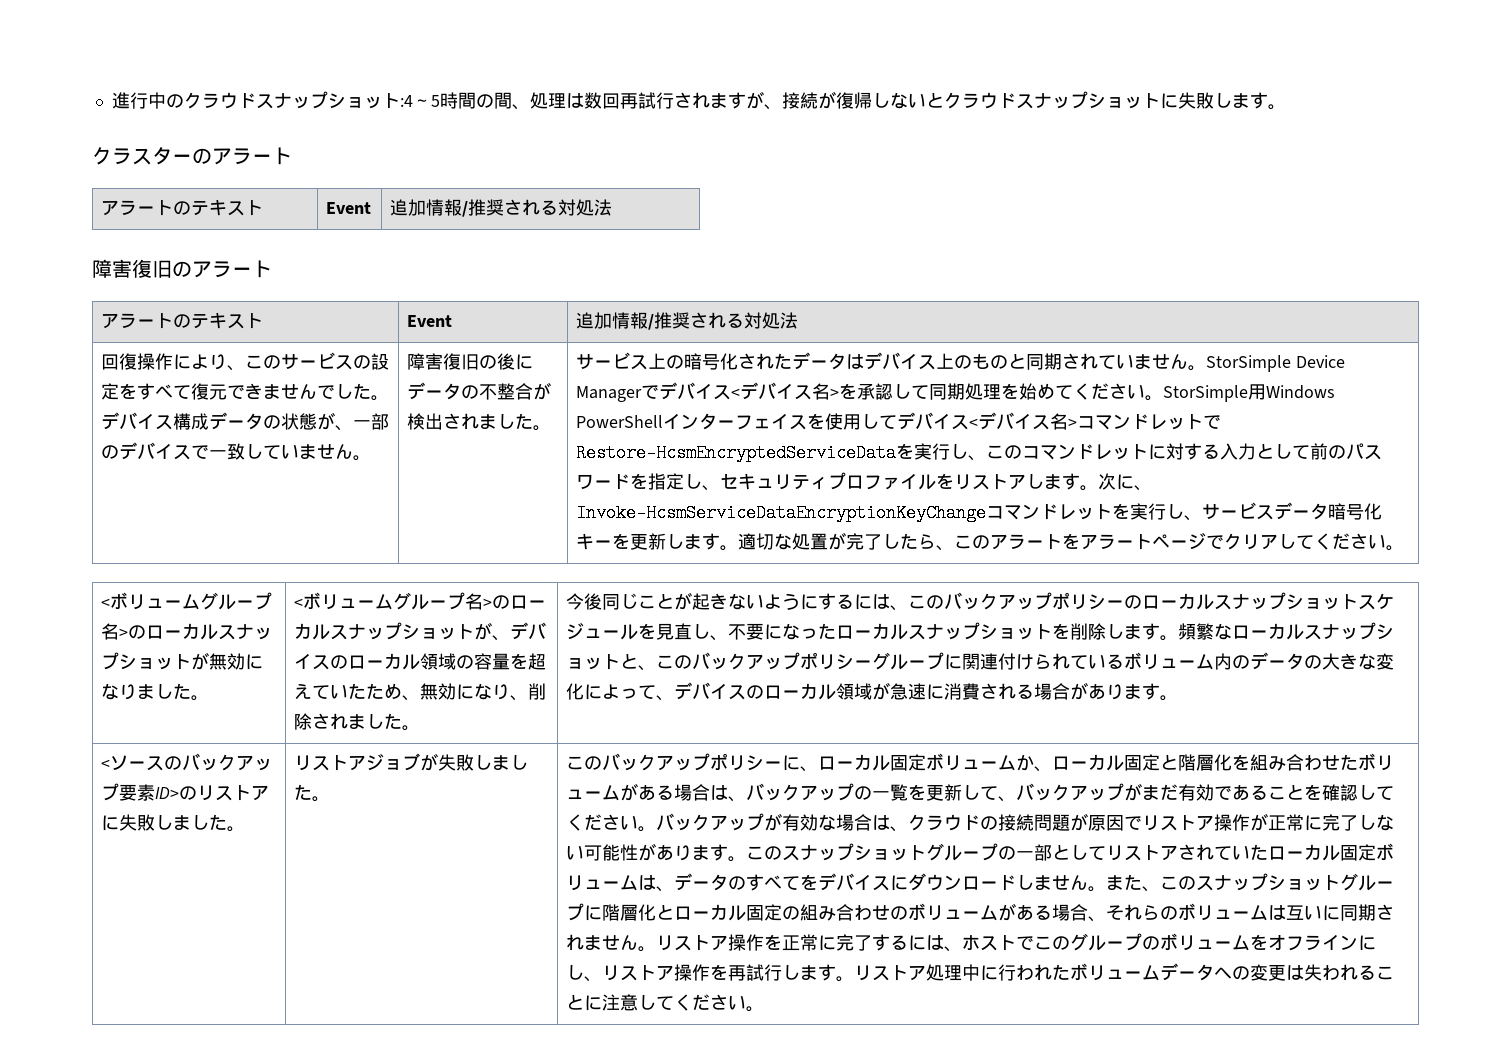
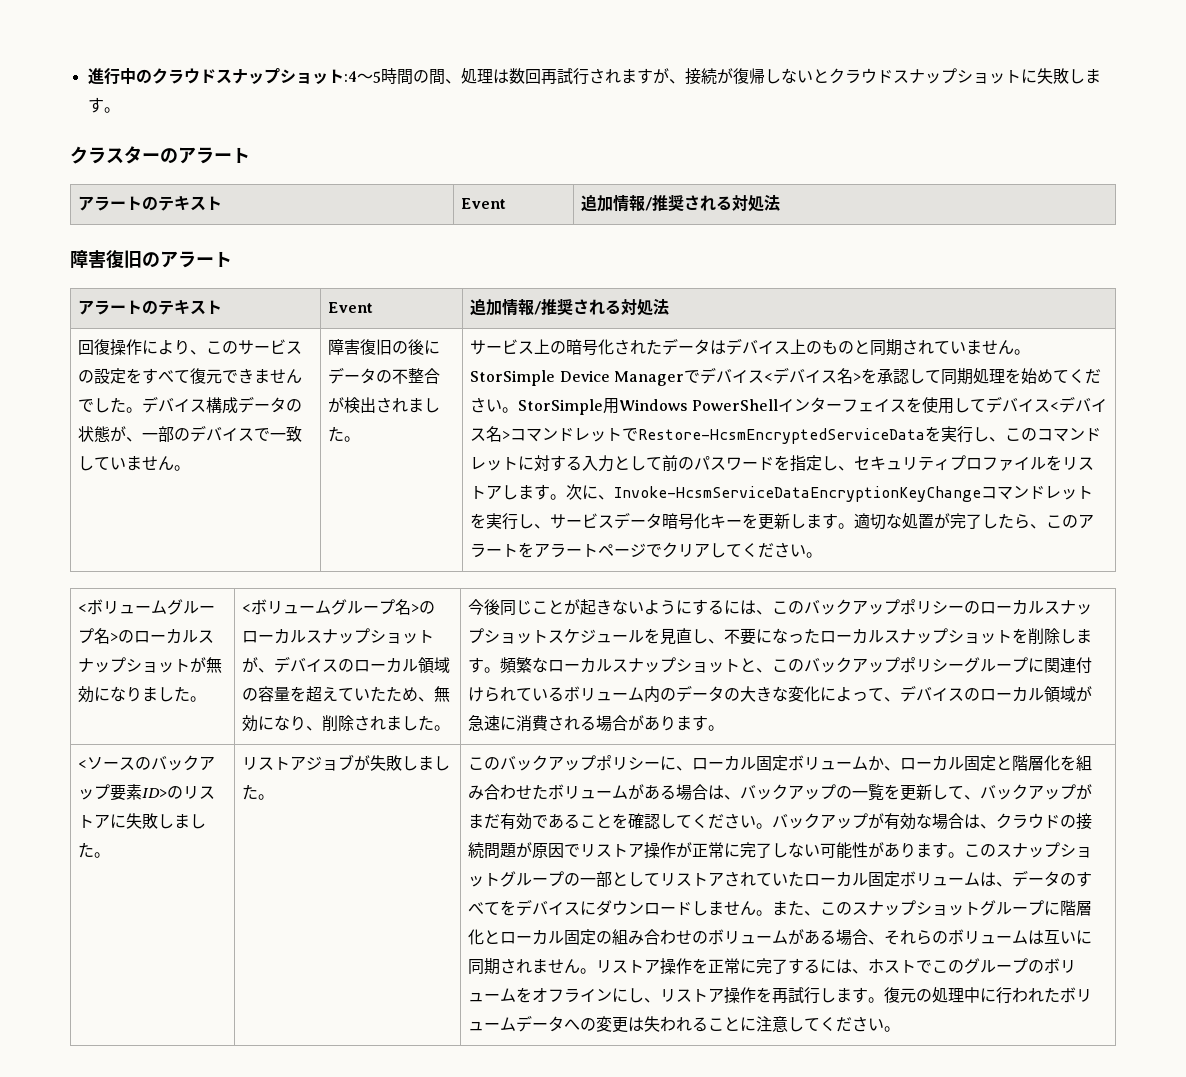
- リストア処理中に行われたボリュームデータへの変更は失われることに注意してください。
+ 復元の処理中に行われたボリュームデータへの変更は失われることに注意してください。

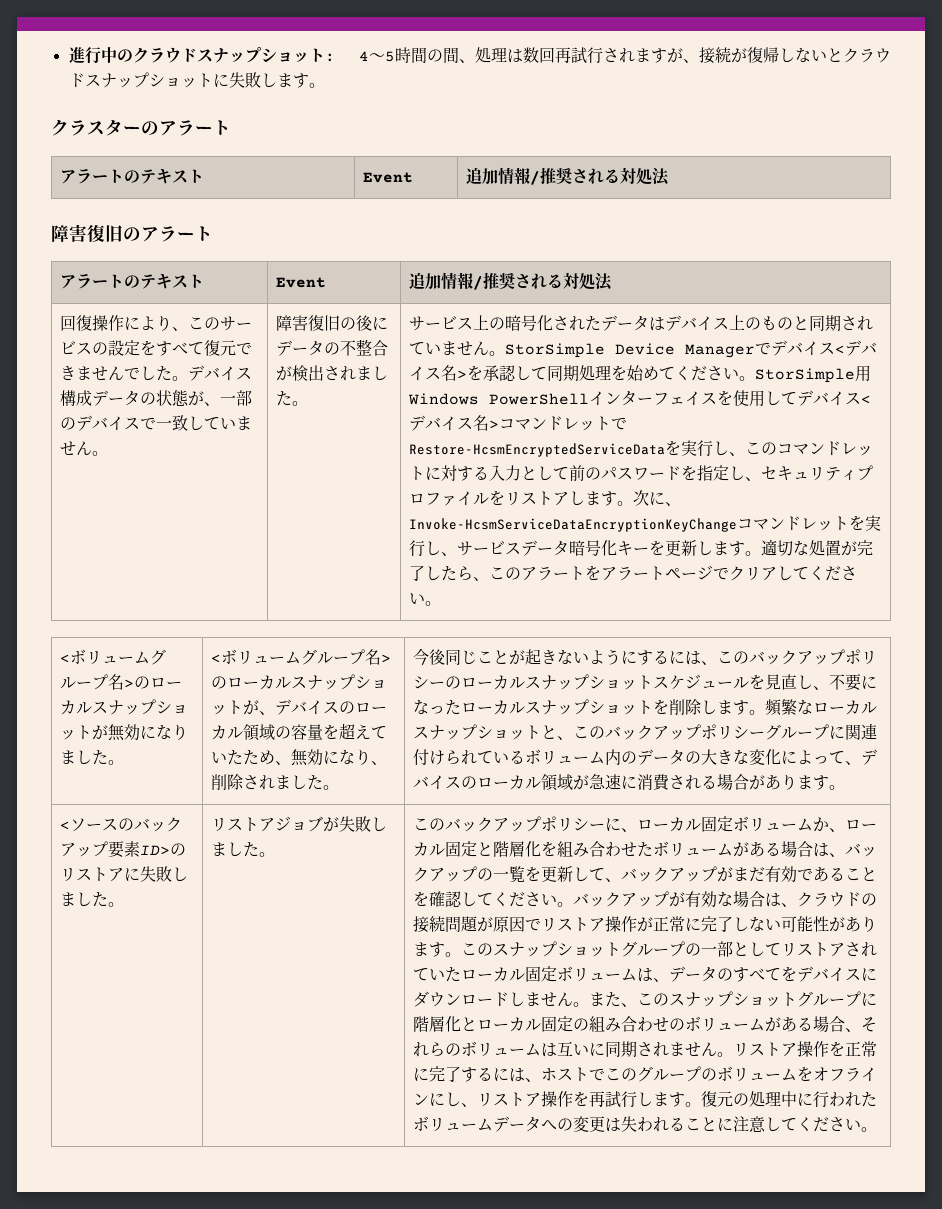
- 進行中のクラウドスナップショット:4～5時間の間、処理は数回再試行されますが、接続が復帰しないとクラウドスナップショットに失敗します。
+ 進行中のクラウドスナップショット: 4～5時間の間、処理は数回再試行されますが、接続が復帰しないとクラウドスナップショットに失敗します。

